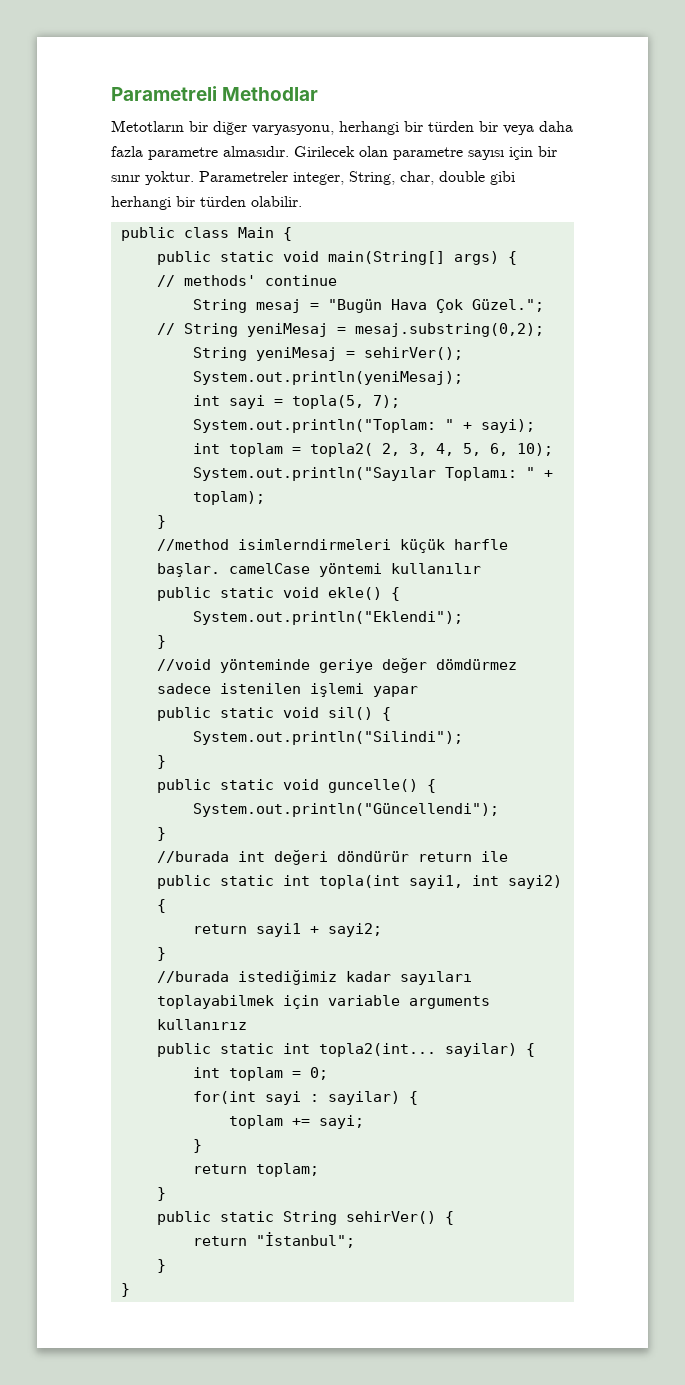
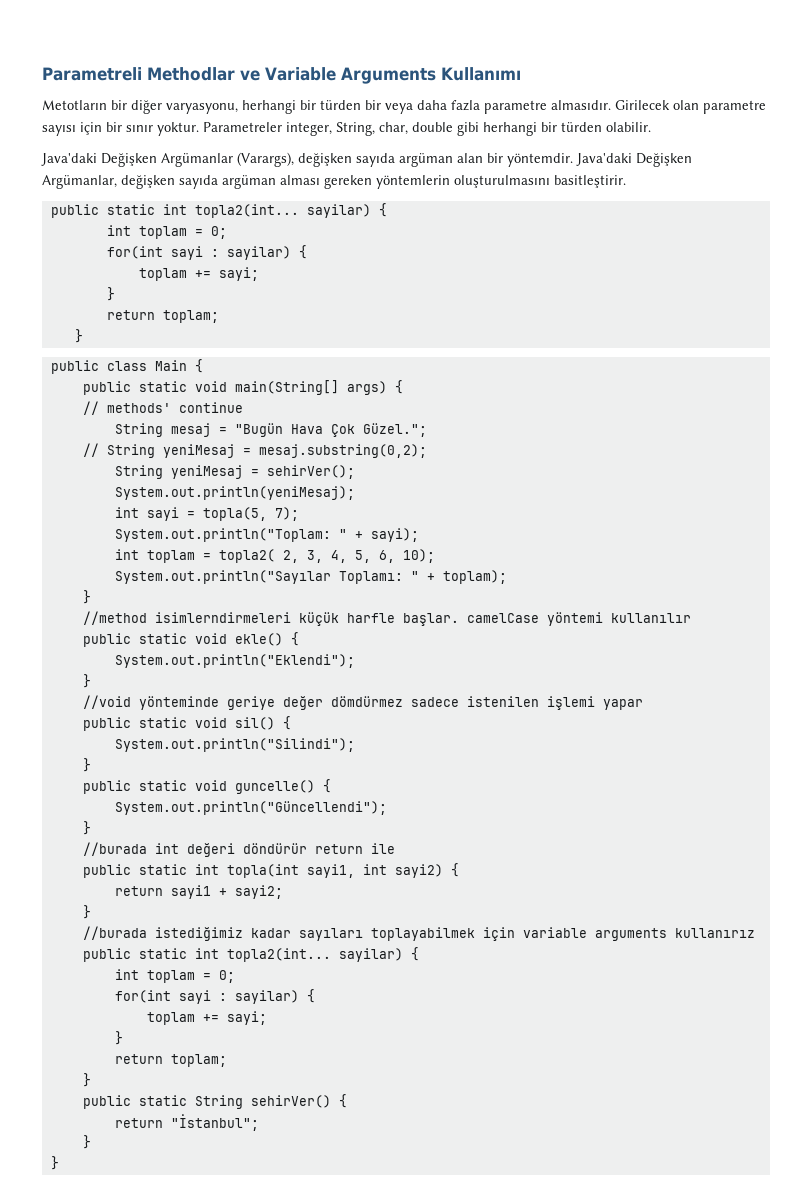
- Parametreli Methodlar
+ Parametreli Methodlar ve Variable Arguments Kullanımı
+ Java'daki Değişken Argümanlar (Varargs), değişken sayıda argüman alan bir yöntemdir. Java'daki Değişken Argümanlar, değişken sayıda argüman alması gereken yöntemlerin oluşturulmasını basitleştirir.
+ public static int topla2(int... sayilar) {
+ int toplam = 0;
+ for(int sayi : sayilar) {
+ toplam += sayi;
+ }
+ return toplam;
+ }

